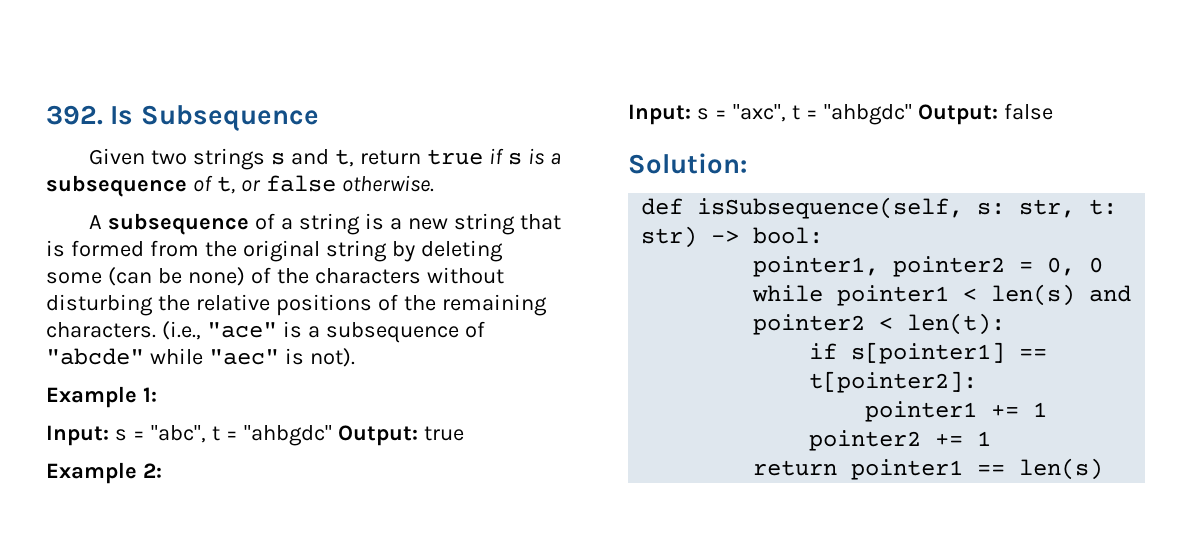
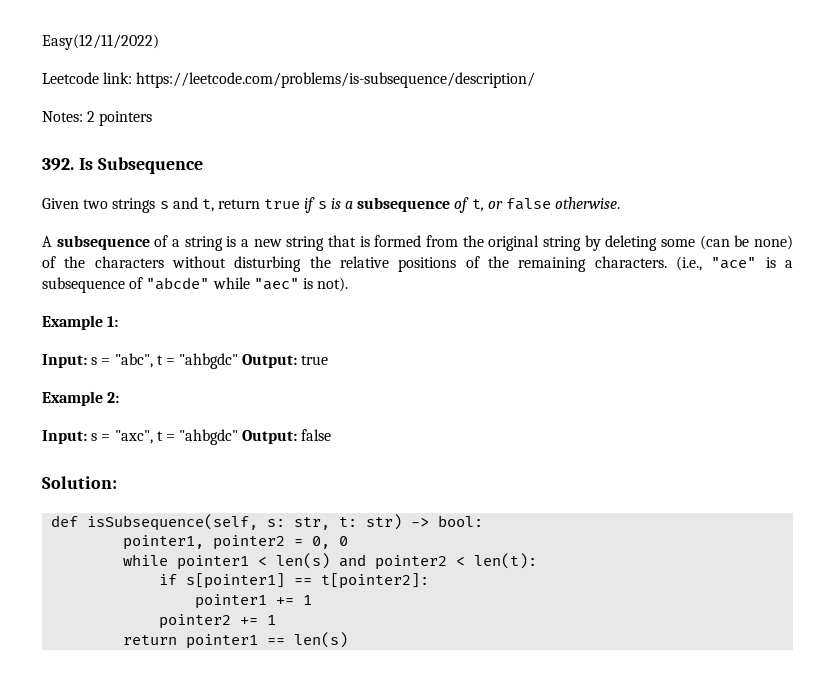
+ Easy(12/11/2022)
+ Leetcode link: https://leetcode.com/problems/is-subsequence/description/
+ Notes: 2 pointers

